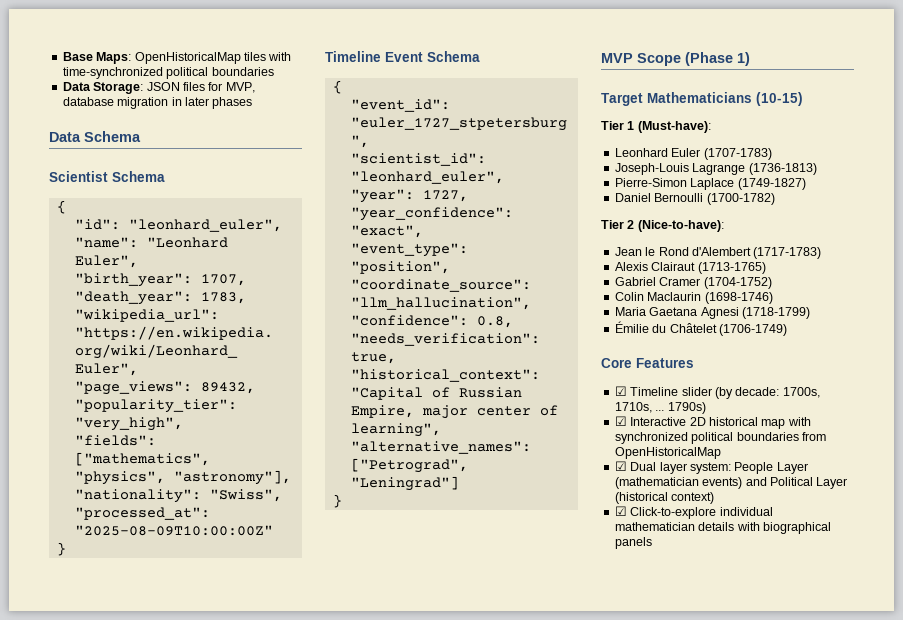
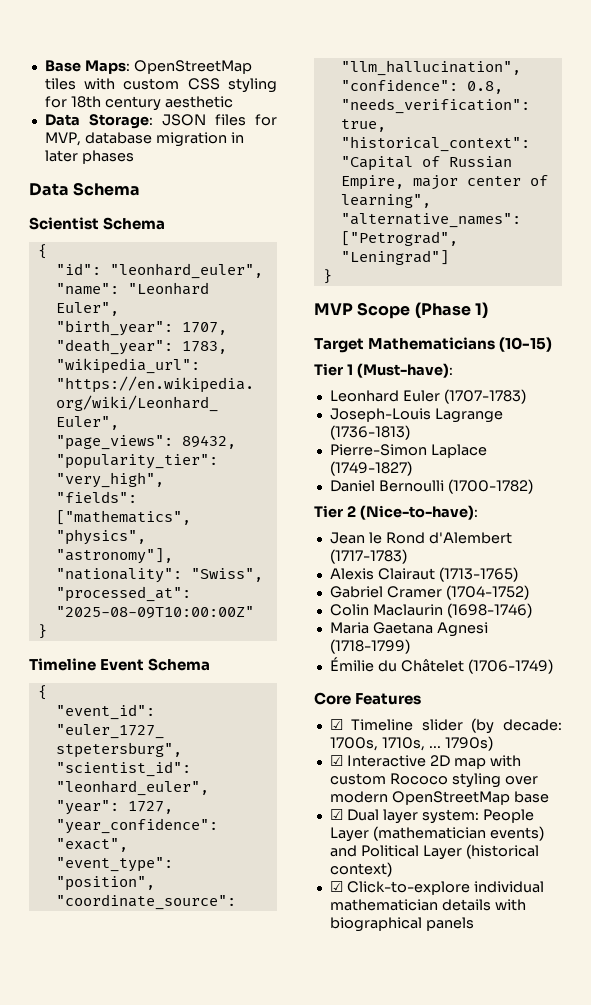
- Base Maps: OpenHistoricalMap tiles with time-synchronized political boundaries
+ Base Maps: OpenStreetMap tiles with custom CSS styling for 18th century aesthetic
- ☑ Interactive 2D historical map with synchronized political boundaries from OpenHistoricalMap
+ ☑ Interactive 2D map with custom Rococo styling over modern OpenStreetMap base

